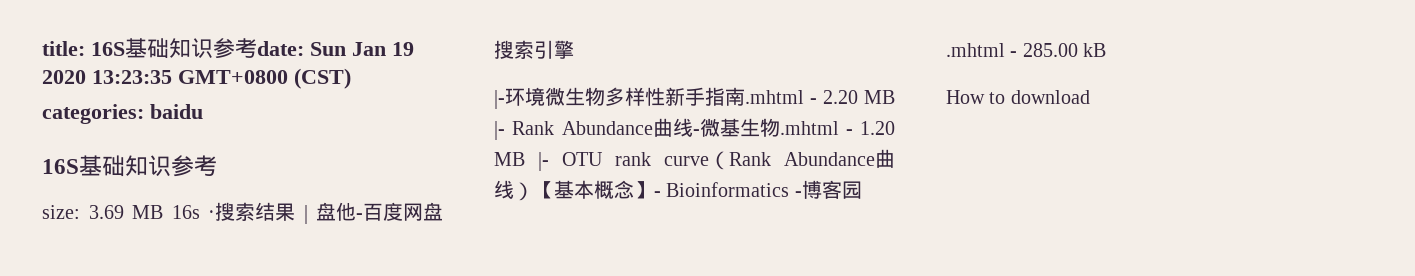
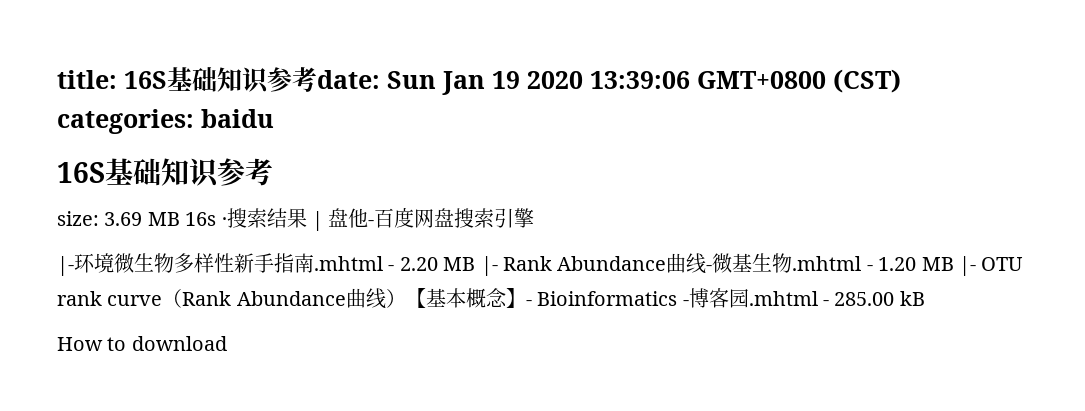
- title: 16S基础知识参考date: Sun Jan 19 2020 13:23:35 GMT+0800 (CST)
+ title: 16S基础知识参考date: Sun Jan 19 2020 13:39:06 GMT+0800 (CST)

